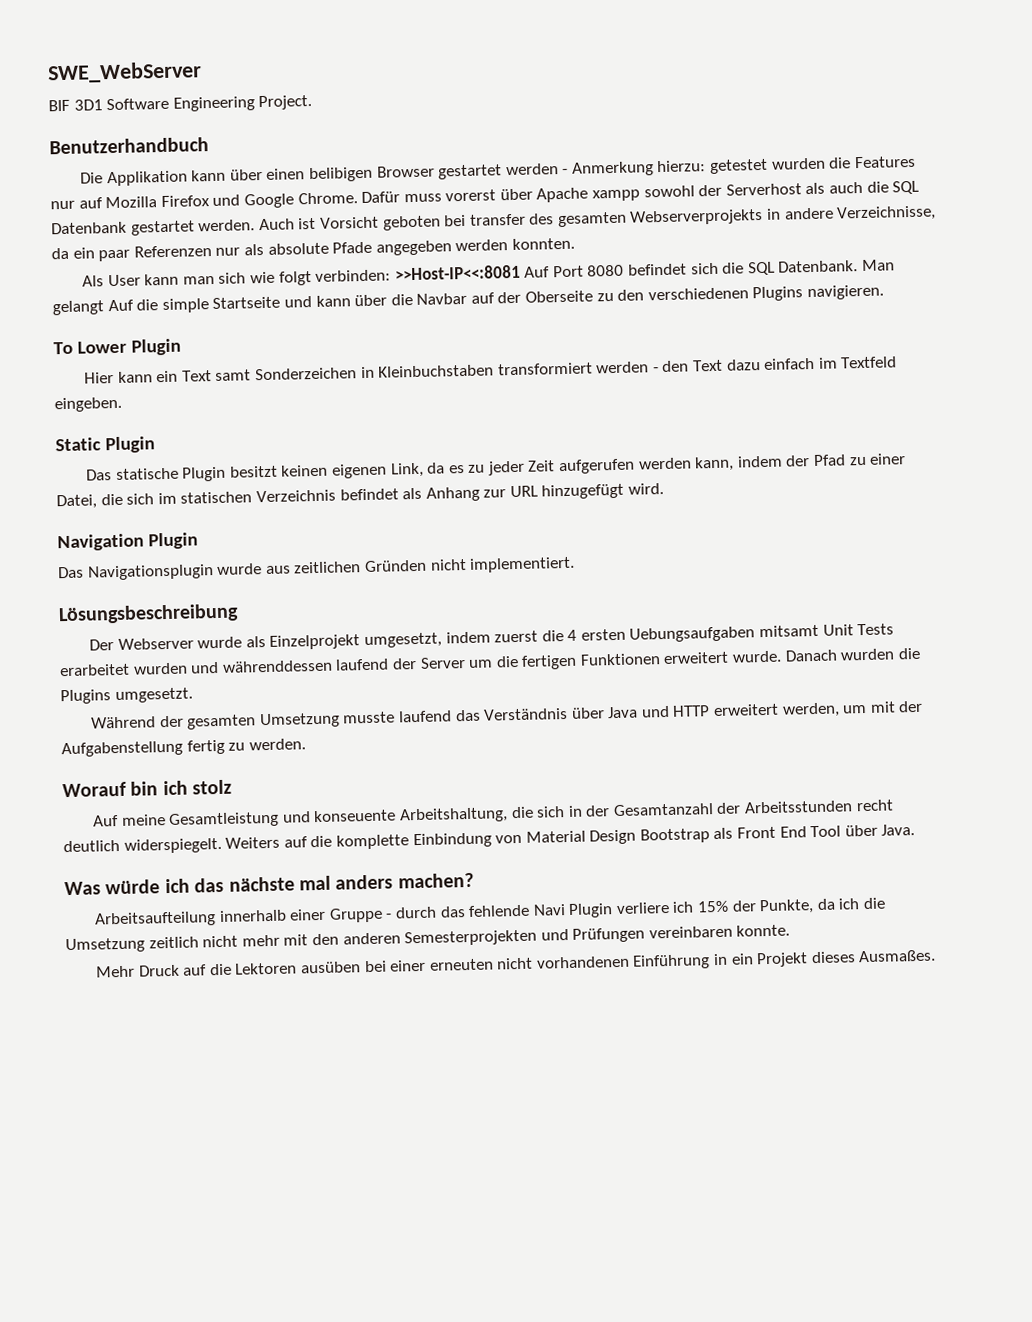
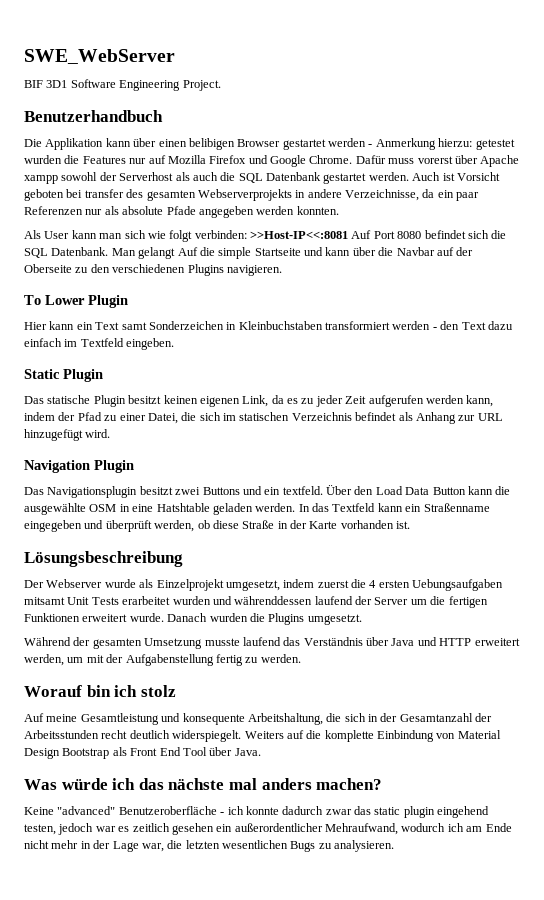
- Das Navigationsplugin wurde aus zeitlichen Gründen nicht implementiert.
+ Das Navigationsplugin besitzt zwei Buttons und ein textfeld. Über den Load Data Button kann die ausgewählte OSM in eine Hatshtable geladen werden. In das Textfeld kann ein Straßenname eingegeben und überprüft werden, ob diese Straße in der Karte vorhanden ist.
- Auf meine Gesamtleistung und konseuente Arbeitshaltung, die sich in der Gesamtanzahl der Arbeitsstunden recht deutlich widerspiegelt.
+ Auf meine Gesamtleistung und konsequente Arbeitshaltung, die sich in der Gesamtanzahl der Arbeitsstunden recht deutlich widerspiegelt.
- Arbeitsaufteilung innerhalb einer Gruppe - durch das fehlende Navi Plugin verliere ich 15% der Punkte, da ich die Umsetzung zeitlich nicht mehr mit den anderen Semesterprojekten und Prüfungen vereinbaren konnte.
- Mehr Druck auf die Lektoren ausüben bei einer erneuten nicht vorhandenen Einführung in ein Projekt dieses Ausmaßes.
+ Keine "advanced" Benutzeroberfläche - ich konnte dadurch zwar das static plugin eingehend testen, jedoch war es zeitlich gesehen ein außerordentlicher Mehraufwand, wodurch ich am Ende nicht mehr in der Lage war, die letzten wesentlichen Bugs zu analysieren.

